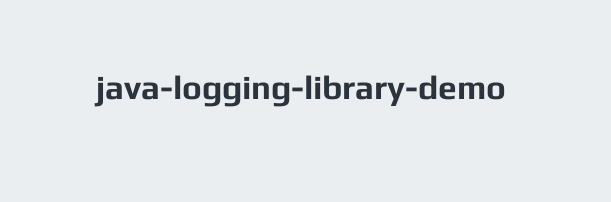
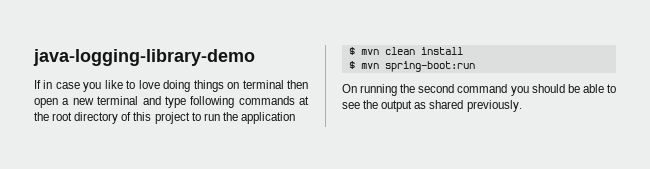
+ If in case you like to love doing things on terminal then open a new terminal and type following commands at the root directory of this project to run the application
+ $ mvn clean install
+ $ mvn spring-boot:run
+ On running the second command you should be able to see the output as shared previously.

